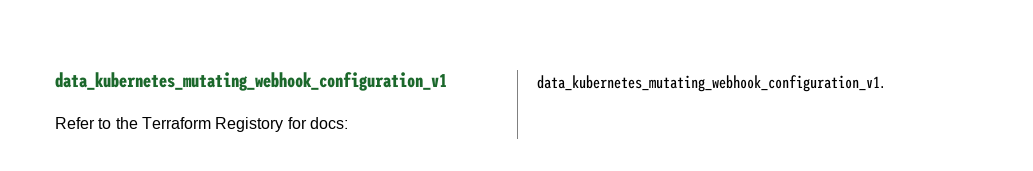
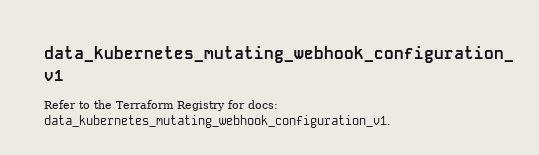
- Refer to the Terraform Registory for docs: data_kubernetes_mutating_webhook_configuration_v1.
+ Refer to the Terraform Registry for docs: data_kubernetes_mutating_webhook_configuration_v1.

